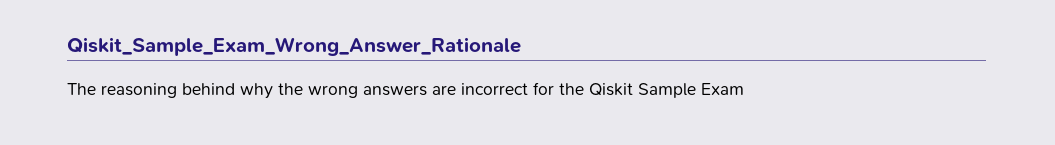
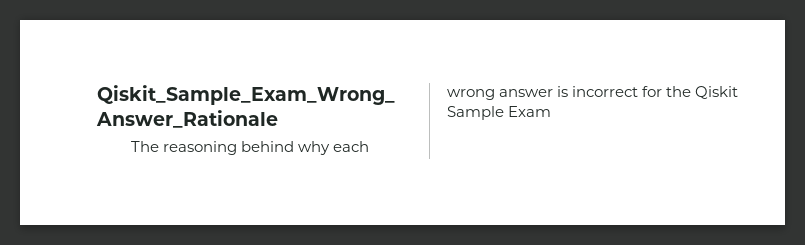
- The reasoning behind why the wrong answers are incorrect for the Qiskit Sample Exam
+ The reasoning behind why each wrong answer is incorrect for the Qiskit Sample Exam

